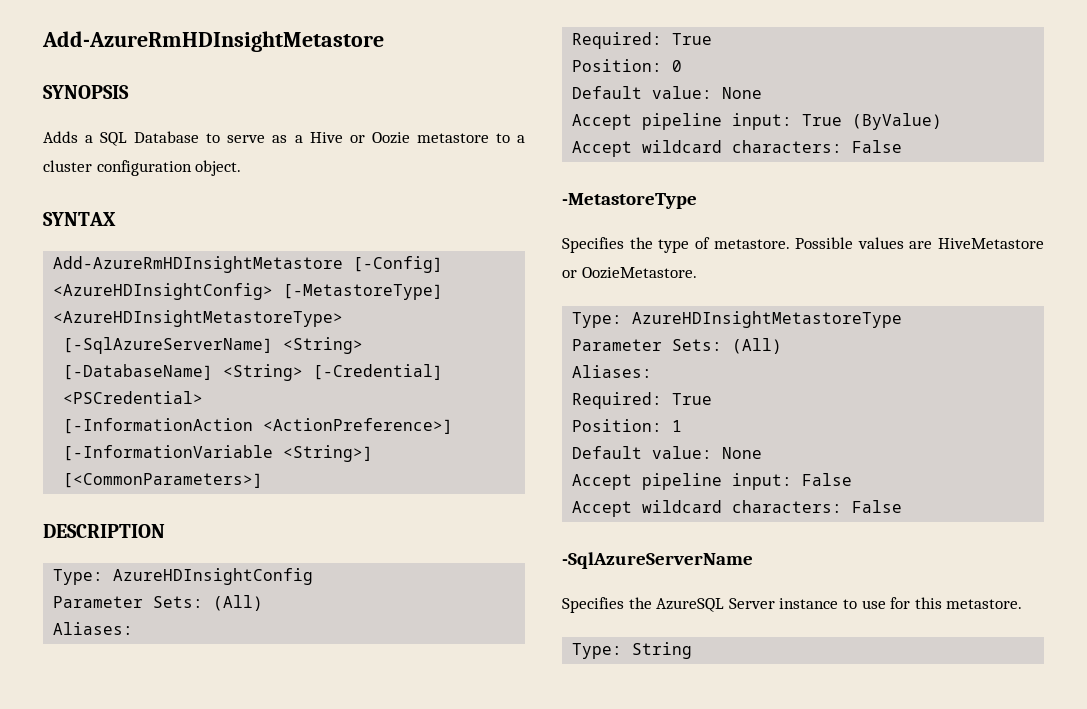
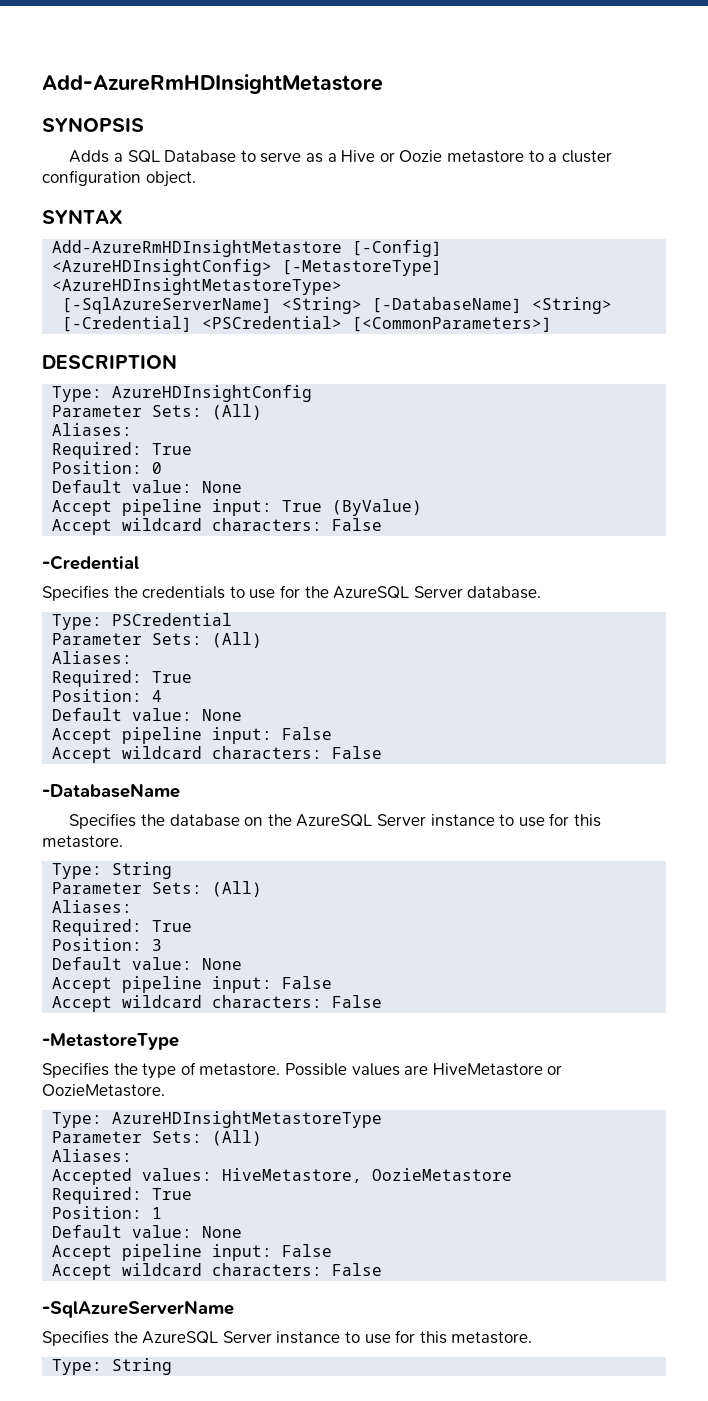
- [-SqlAzureServerName] <String> [-DatabaseName] <String> [-Credential] <PSCredential>
- [-InformationAction <ActionPreference>] [-InformationVariable <String>] [<CommonParameters>]
+ [-SqlAzureServerName] <String> [-DatabaseName] <String> [-Credential] <PSCredential> [<CommonParameters>]
+ -Credential
+ Specifies the credentials to use for the AzureSQL Server database.
+ Type: PSCredential
+ Parameter Sets: (All)
+ Aliases:
+ Required: True
+ Position: 4
+ Default value: None
+ Accept pipeline input: False
+ Accept wildcard characters: False
+ -DatabaseName
+ Specifies the database on the AzureSQL Server instance to use for this metastore.
+ Type: String
+ Parameter Sets: (All)
+ Aliases:
+ Required: True
+ Position: 3
+ Default value: None
+ Accept pipeline input: False
+ Accept wildcard characters: False
+ Accepted values: HiveMetastore, OozieMetastore

